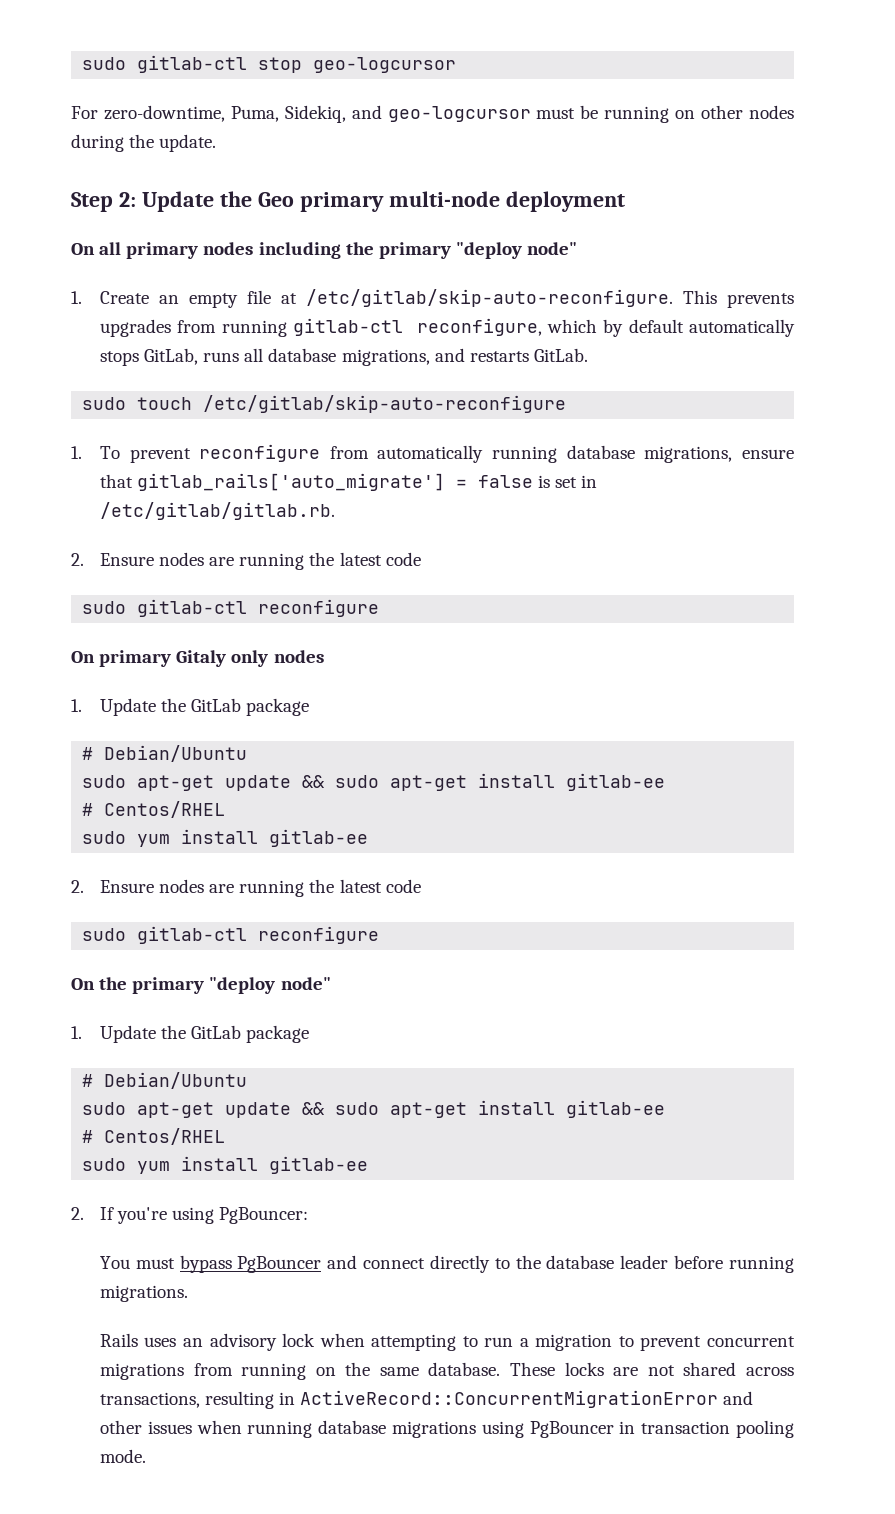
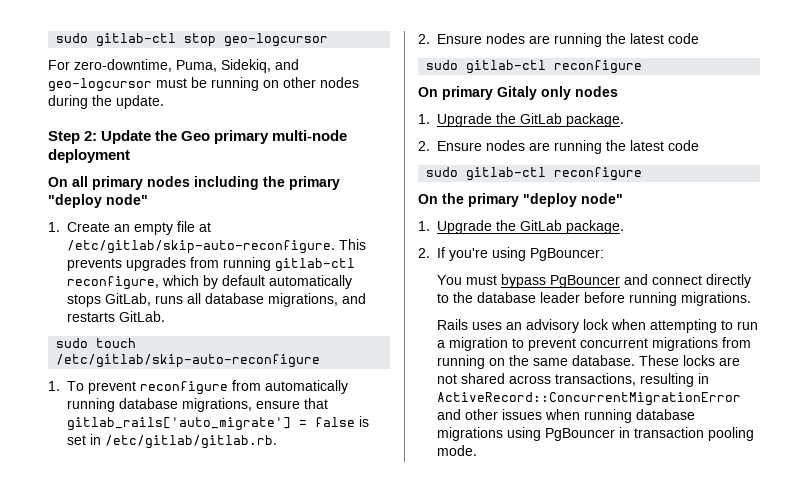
  On primary Gitaly only nodes
- 1. Update the GitLab package
- # Debian/Ubuntu
- sudo apt-get update && sudo apt-get install gitlab-ee
- # Centos/RHEL
- sudo yum install gitlab-ee
+ 1. Upgrade the GitLab package.
  On the primary "deploy node"
- 1. Update the GitLab package
- # Debian/Ubuntu
- sudo apt-get update && sudo apt-get install gitlab-ee
- # Centos/RHEL
- sudo yum install gitlab-ee
+ 1. Upgrade the GitLab package.

